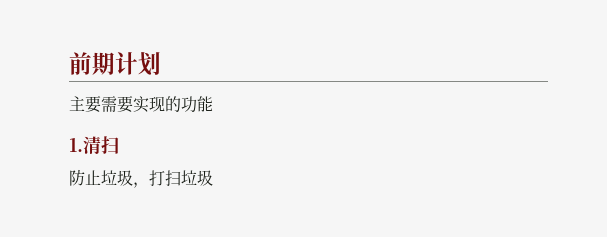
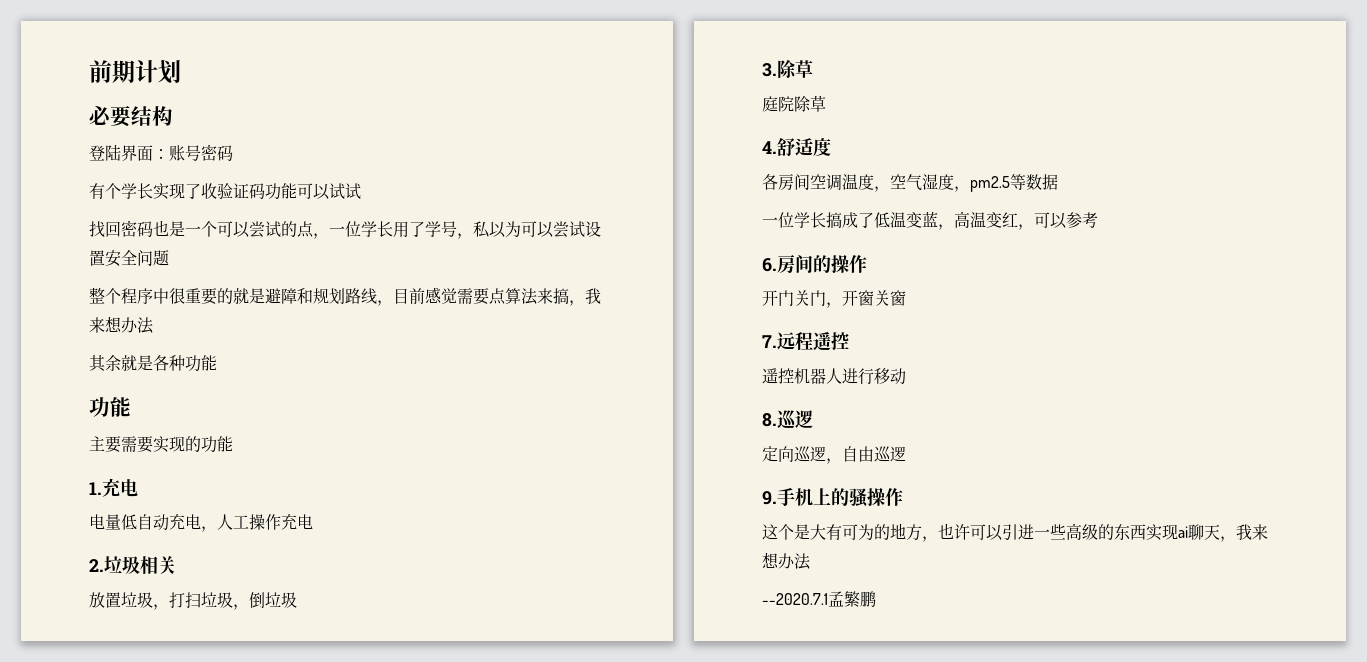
+ 必要结构
+ 登陆界面：账号密码
+ 有个学长实现了收验证码功能可以试试
+ 找回密码也是一个可以尝试的点，一位学长用了学号，私以为可以尝试设置安全问题
+ 整个程序中很重要的就是避障和规划路线，目前感觉需要点算法来搞，我来想办法
+ 其余就是各种功能
+ 功能
- 1.清扫
- 防止垃圾，打扫垃圾
+ 1.充电
+ 电量低自动充电，人工操作充电
+ 2.垃圾相关
+ 放置垃圾，打扫垃圾，倒垃圾
+ 3.除草
+ 庭院除草
+ 4.舒适度
+ 各房间空调温度，空气湿度，pm2.5等数据
+ 一位学长搞成了低温变蓝，高温变红，可以参考
+ 6.房间的操作
+ 开门关门，开窗关窗
+ 7.远程遥控
+ 遥控机器人进行移动
+ 8.巡逻
+ 定向巡逻，自由巡逻
+ 9.手机上的骚操作
+ 这个是大有可为的地方，也许可以引进一些高级的东西实现ai聊天，我来想办法
+ --2020.7.1孟繁鹏

